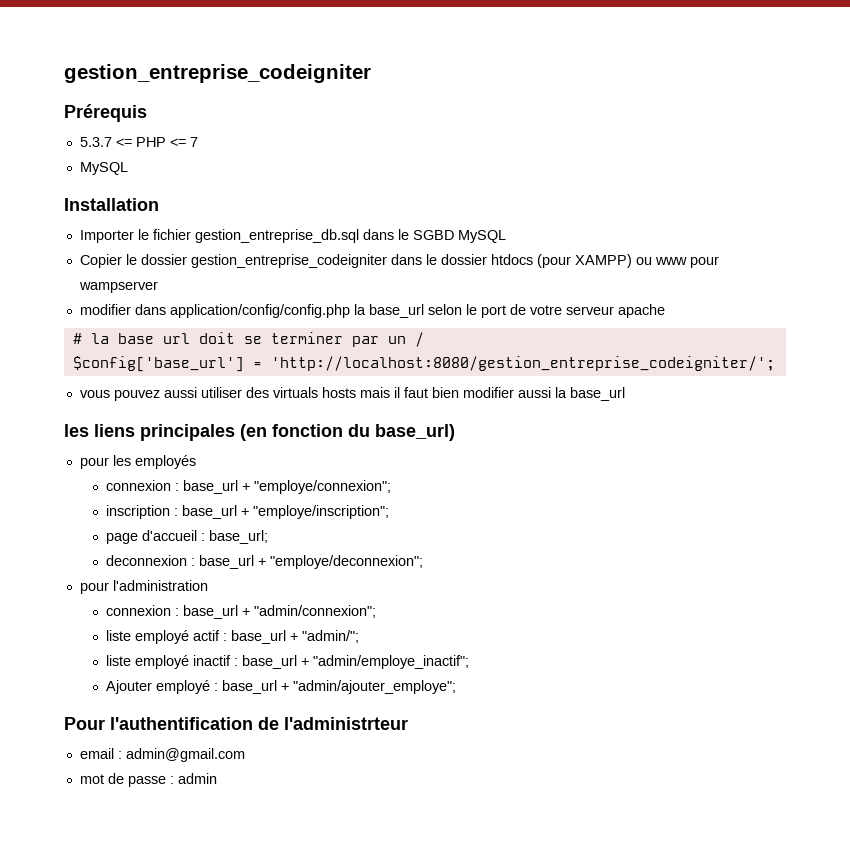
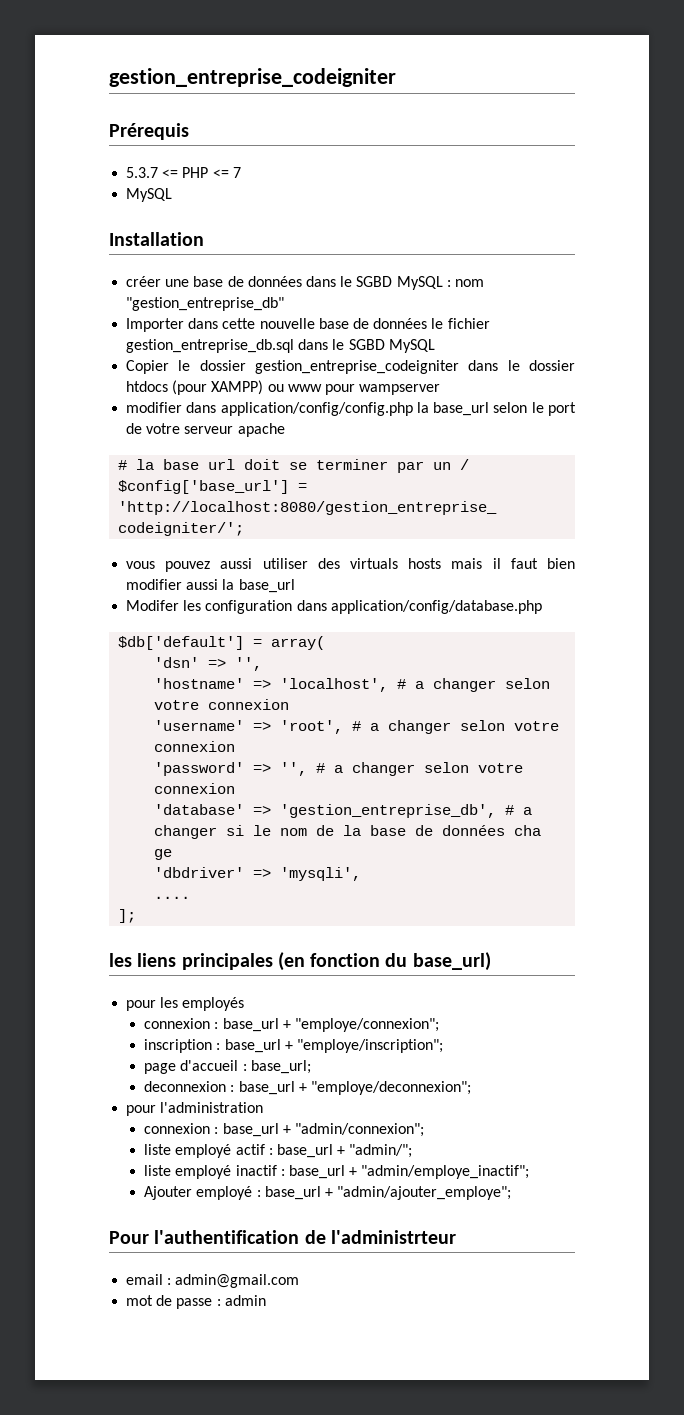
- Importer le fichier gestion_entreprise_db.sql dans le SGBD MySQL
+ créer une base de données dans le SGBD MySQL : nom "gestion_entreprise_db"
+ Importer dans cette nouvelle base de données le fichier gestion_entreprise_db.sql dans le SGBD MySQL
+ Modifer les configuration dans application/config/database.php
+ $db['default'] = array(
+ 'dsn' => '',
+ 'hostname' => 'localhost', # a changer selon votre connexion
+ 'username' => 'root', # a changer selon votre connexion
+ 'password' => '', # a changer selon votre connexion
+ 'database' => 'gestion_entreprise_db', # a changer si le nom de la base de données cha ge
+ 'dbdriver' => 'mysqli',
+ ....
+ ];

